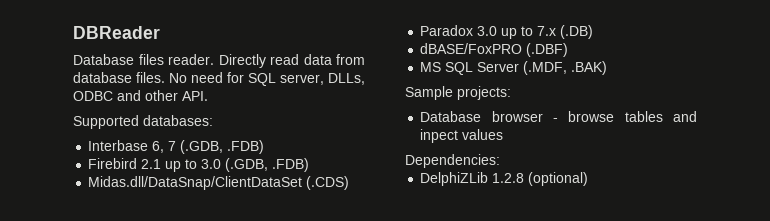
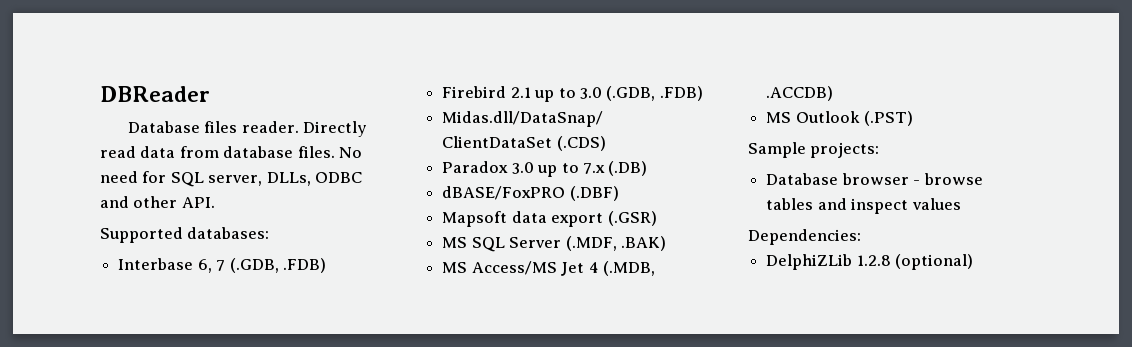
+ Mapsoft data export (.GSR)
+ MS Access/MS Jet 4 (.MDB, .ACCDB)
+ MS Outlook (.PST)
- Database browser - browse tables and inpect values
+ Database browser - browse tables and inspect values

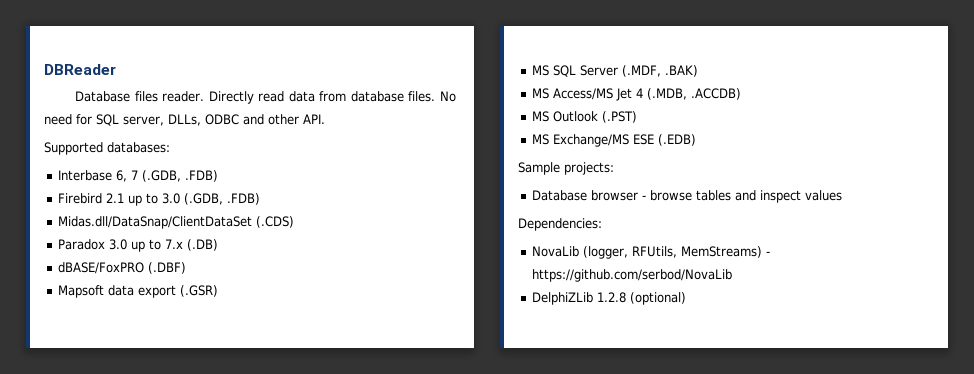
+ MS Exchange/MS ESE (.EDB)
+ NovaLib (logger, RFUtils, MemStreams) - https://github.com/serbod/NovaLib

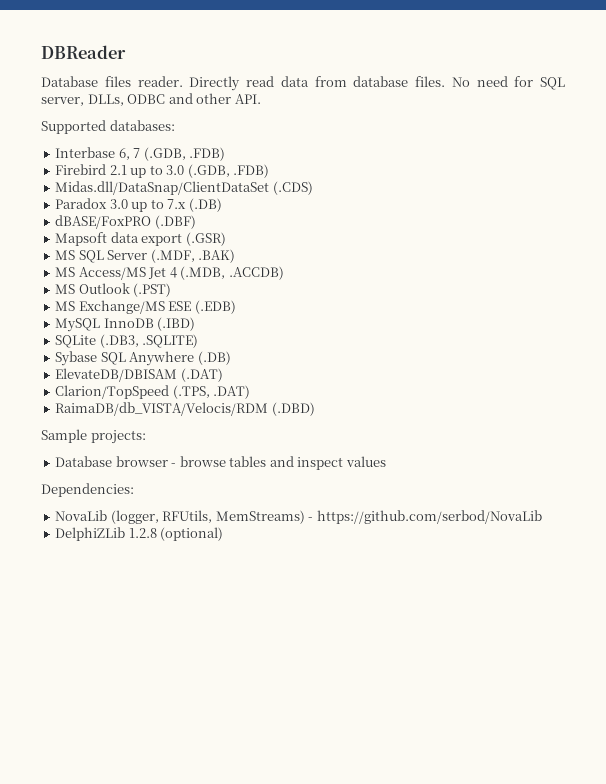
+ MySQL InnoDB (.IBD)
+ SQLite (.DB3, .SQLITE)
+ Sybase SQL Anywhere (.DB)
+ ElevateDB/DBISAM (.DAT)
+ Clarion/TopSpeed (.TPS, .DAT)
+ RaimaDB/db_VISTA/Velocis/RDM (.DBD)

